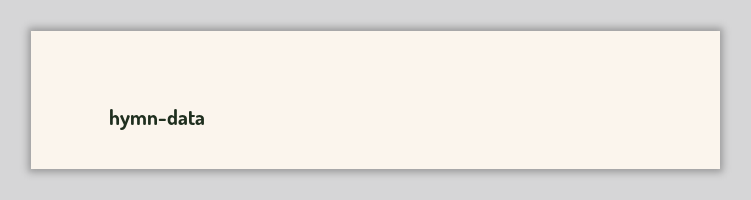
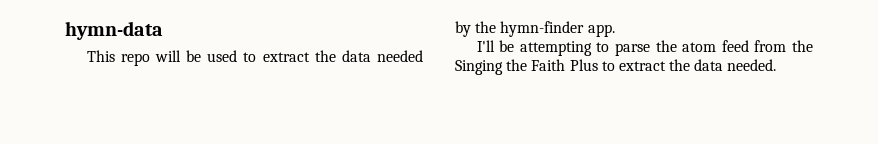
+ This repo will be used to extract the data needed by the hymn-finder app.
+ I'll be attempting to parse the atom feed from the Singing the Faith Plus to extract the data needed.

